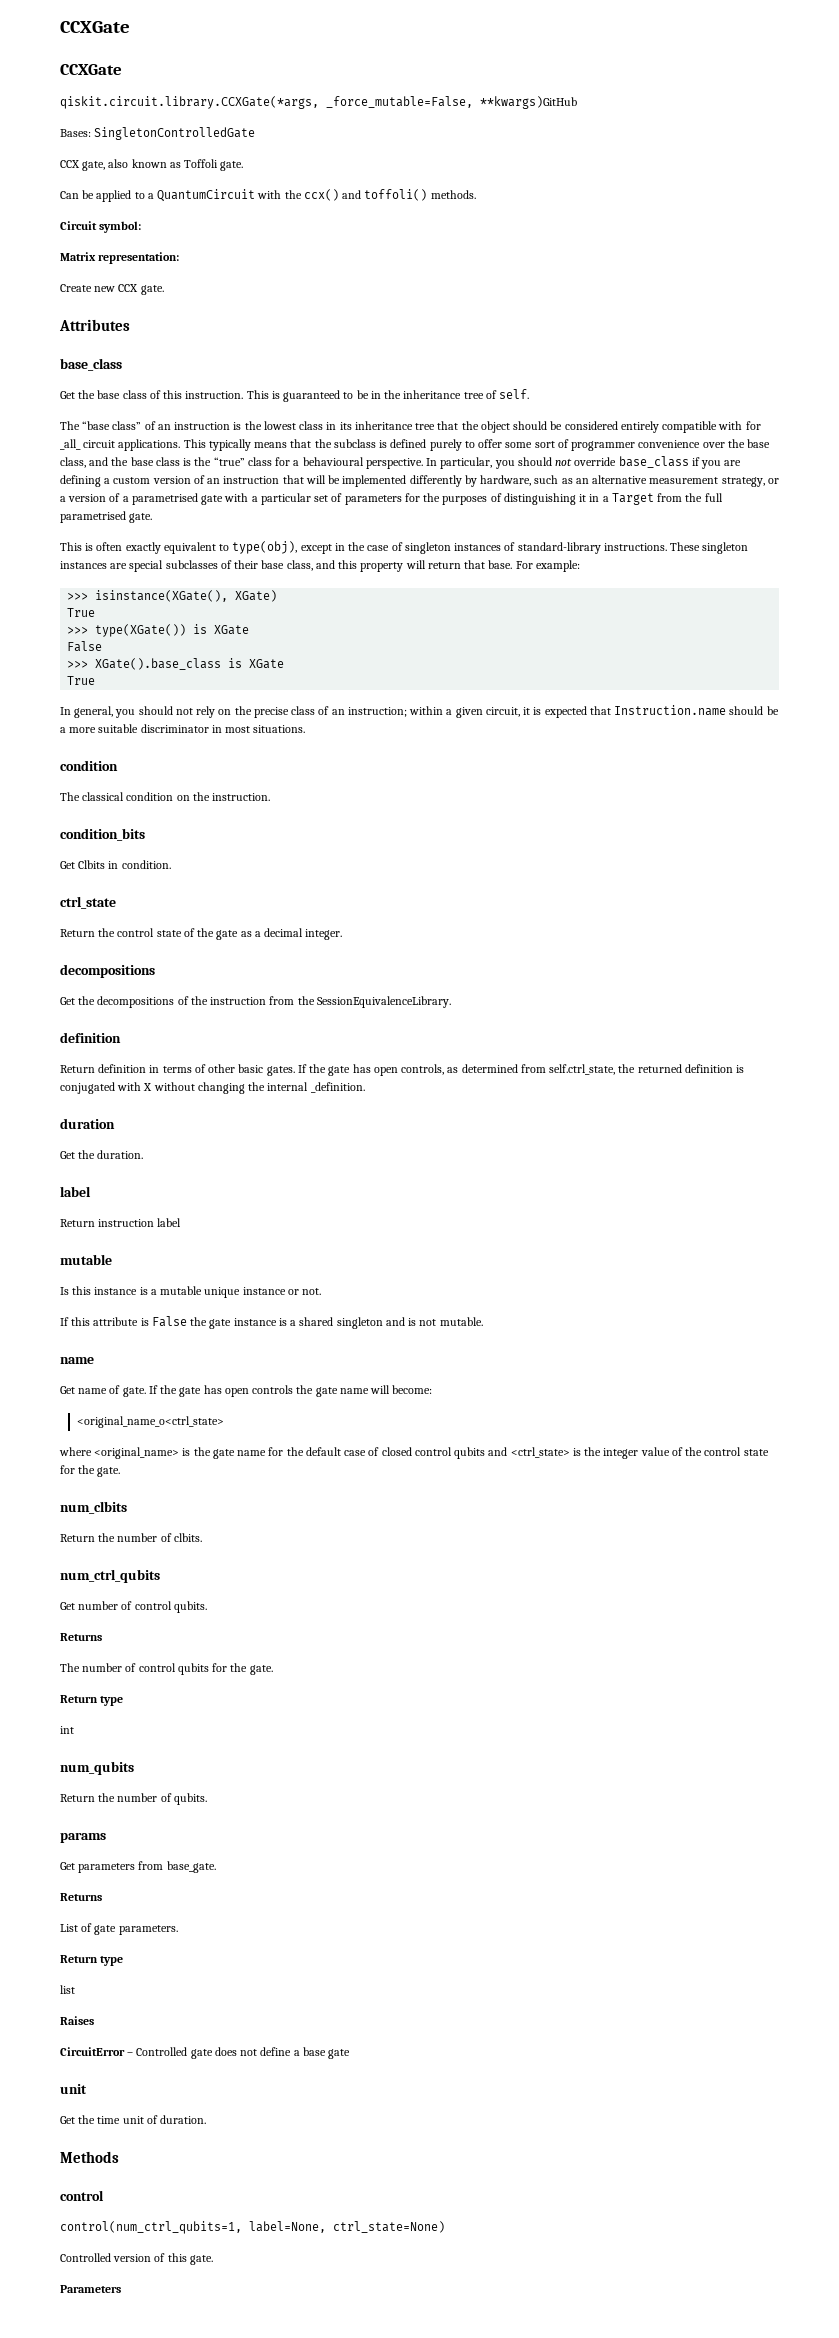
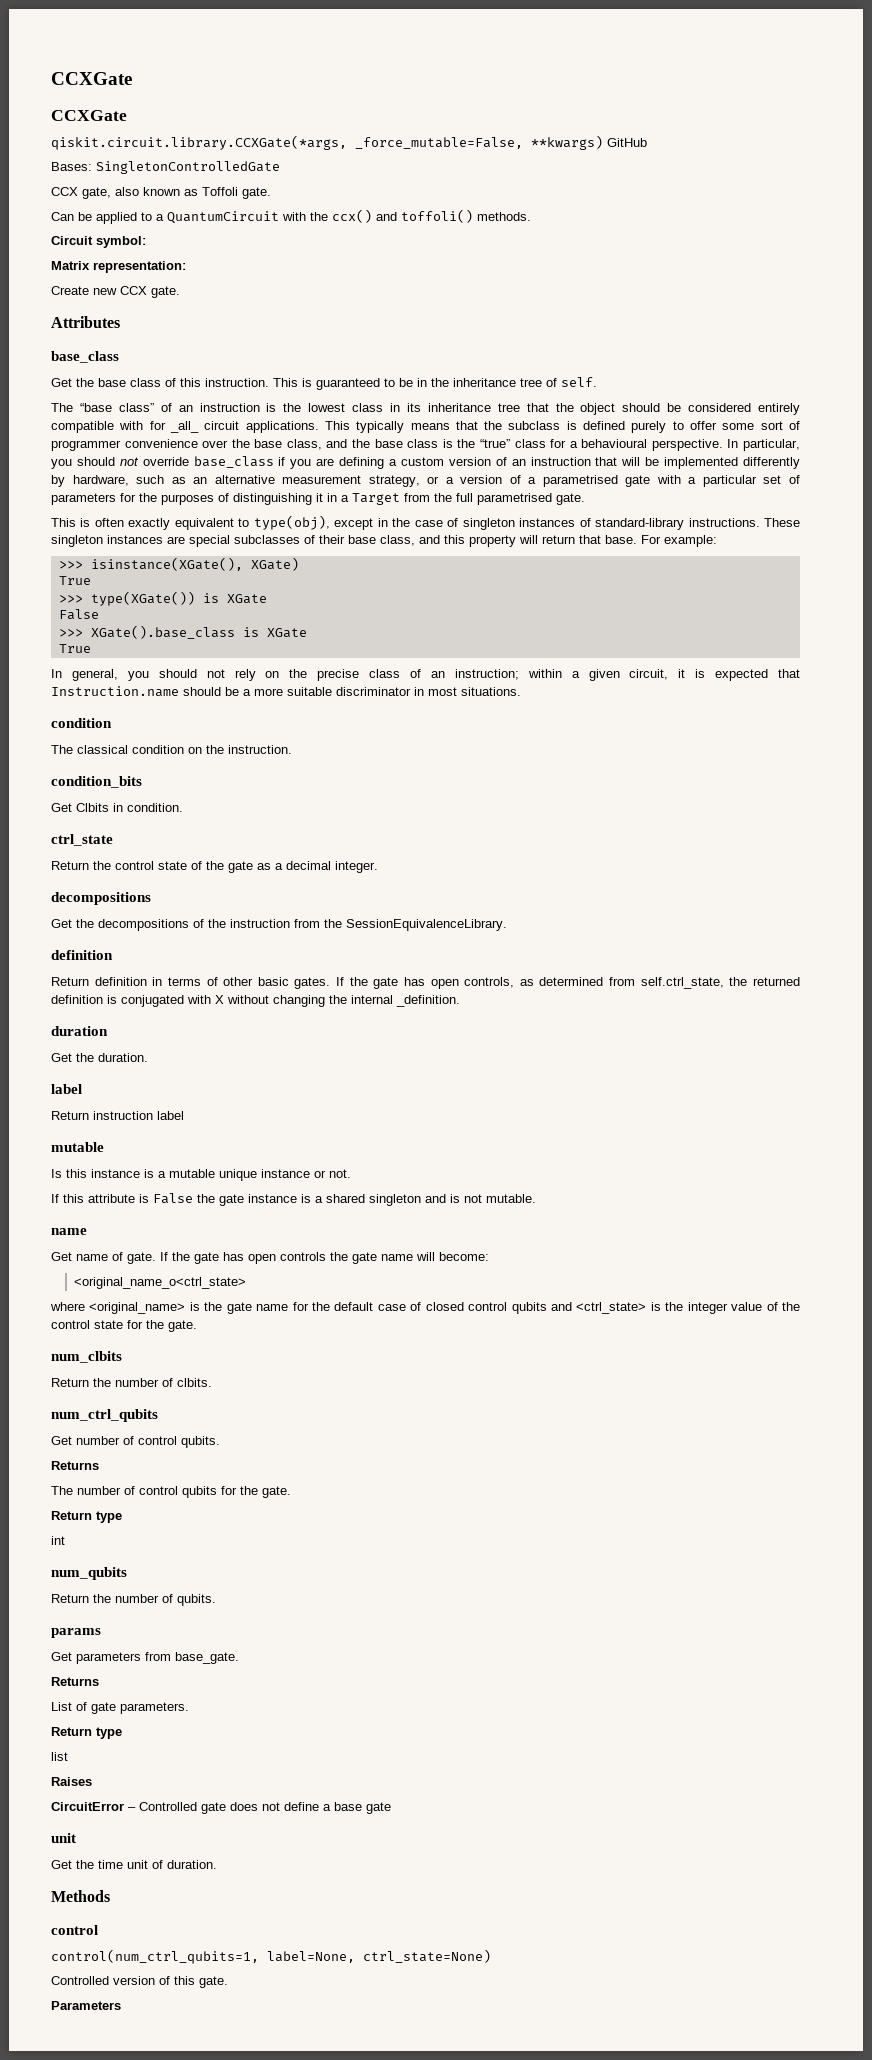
- qiskit.circuit.library.CCXGate(*args, _force_mutable=False, **kwargs)GitHub
+ qiskit.circuit.library.CCXGate(*args, _force_mutable=False, **kwargs) GitHub

